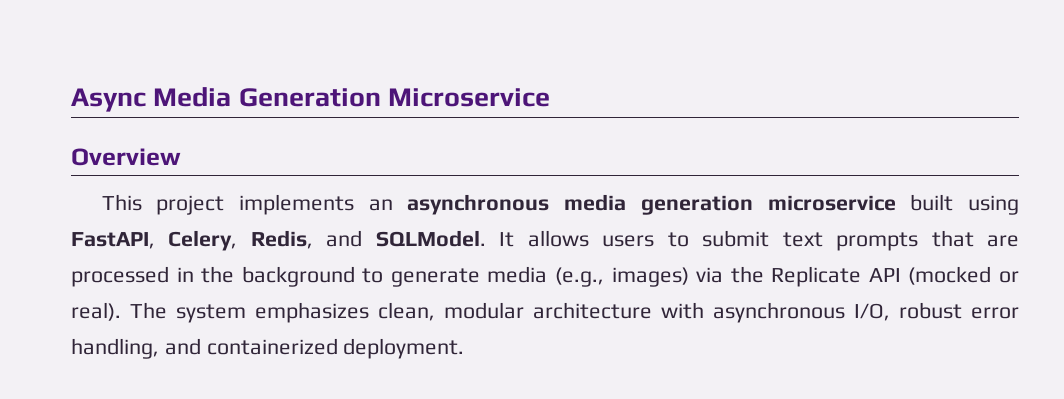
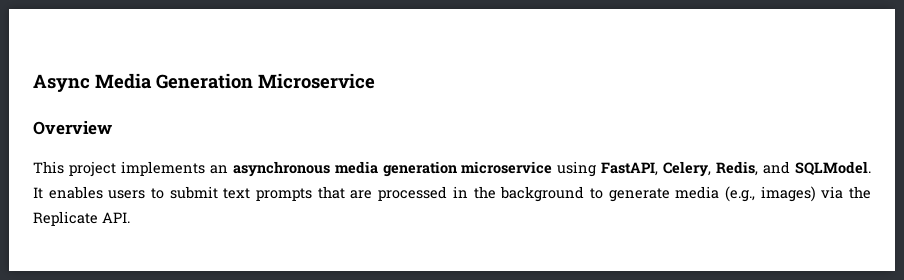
- This project implements an asynchronous media generation microservice built using FastAPI, Celery, Redis, and SQLModel.
+ This project implements an asynchronous media generation microservice using FastAPI, Celery, Redis, and SQLModel.
- It allows users to submit text prompts that are processed in the background to generate media (e.g., images) via the Replicate API (mocked or real). The system emphasizes clean, modular architecture with asynchronous I/O, robust error handling, and containerized deployment.
+ It enables users to submit text prompts that are processed in the background to generate media (e.g., images) via the Replicate API.

